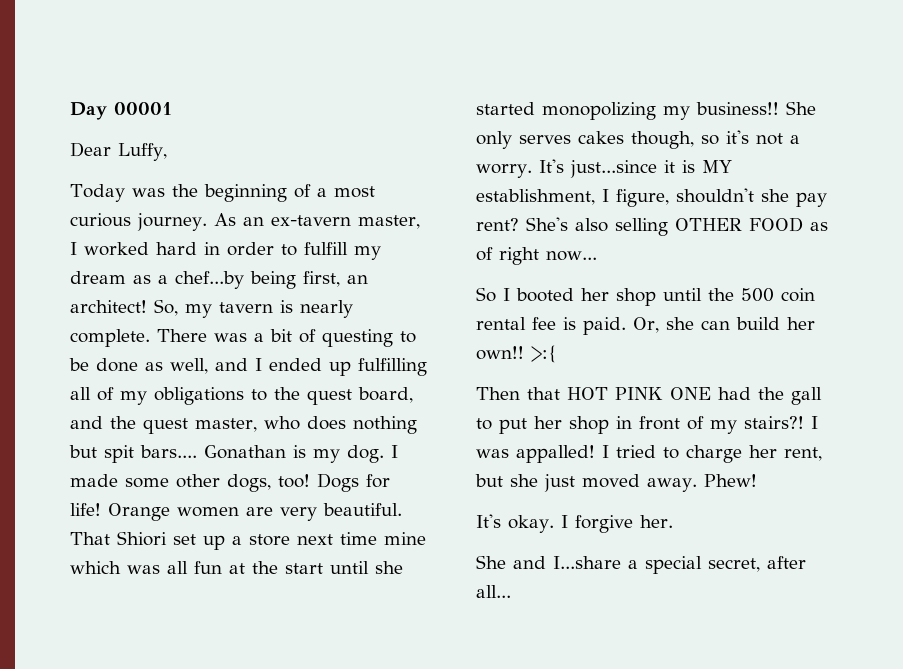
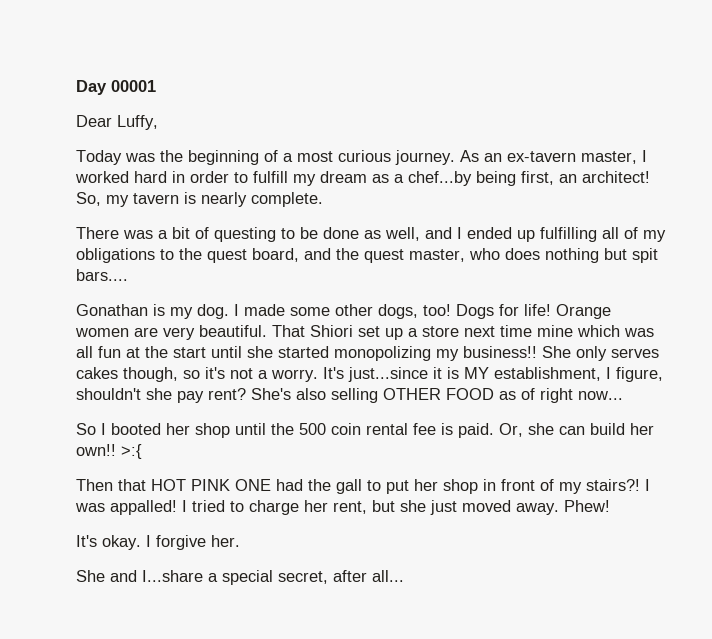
- So, my tavern is nearly complete. There was a bit of questing to be done as well, and I ended up fulfilling all of my obligations to the quest board, and the quest master, who does nothing but spit bars.... Gonathan is my dog.
+ So, my tavern is nearly complete.
+ There was a bit of questing to be done as well, and I ended up fulfilling all of my obligations to the quest board, and the quest master, who does nothing but spit bars....
+ Gonathan is my dog.

